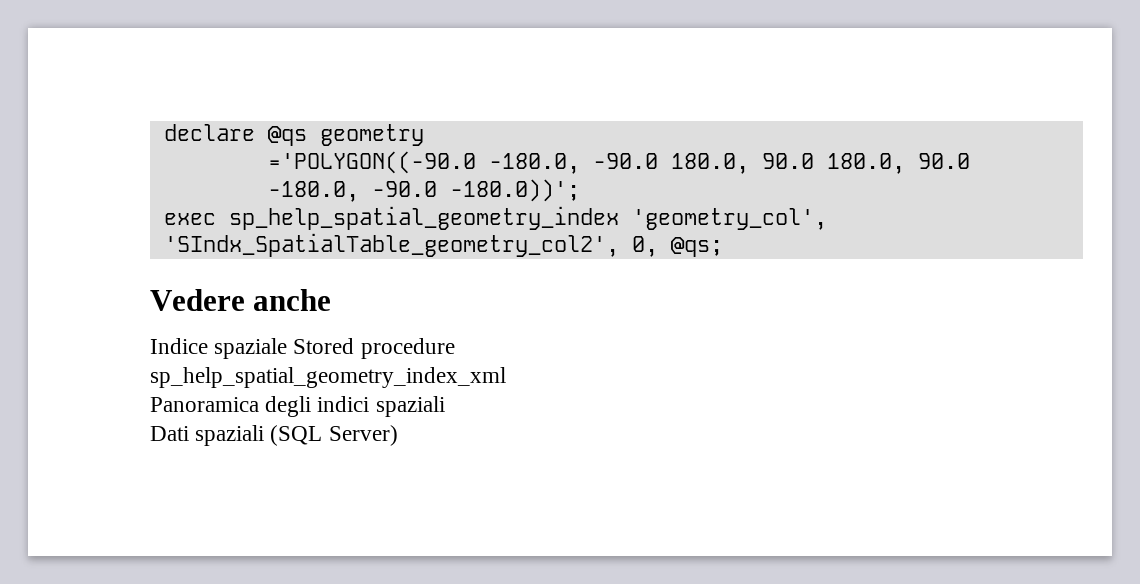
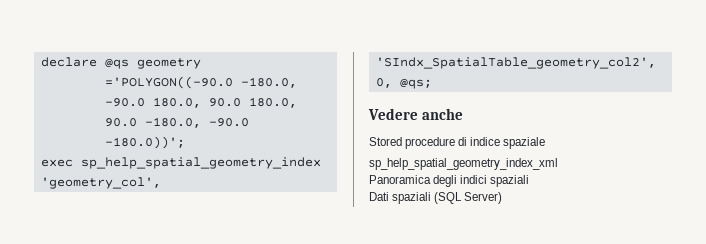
- Indice spaziale Stored procedure
+ Stored procedure di indice spaziale

